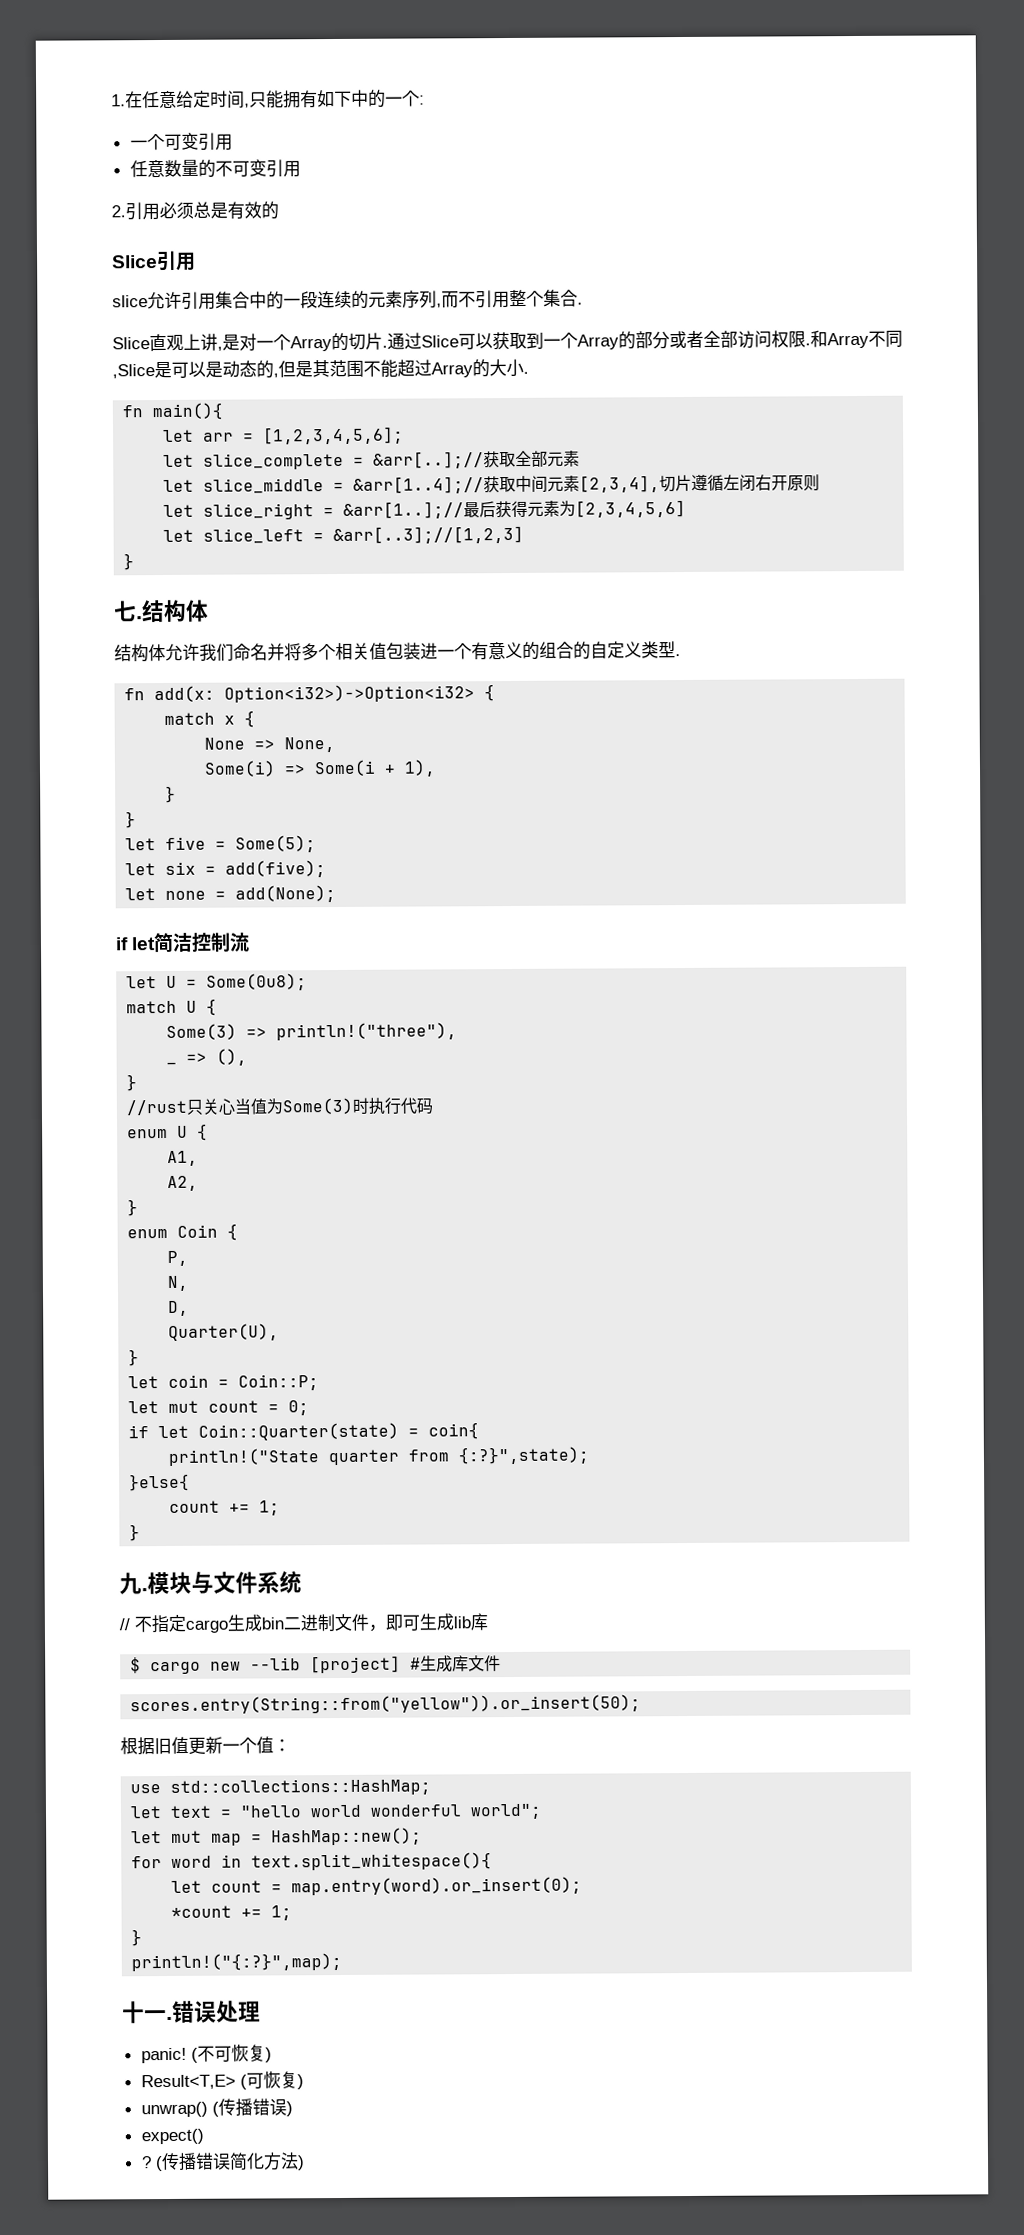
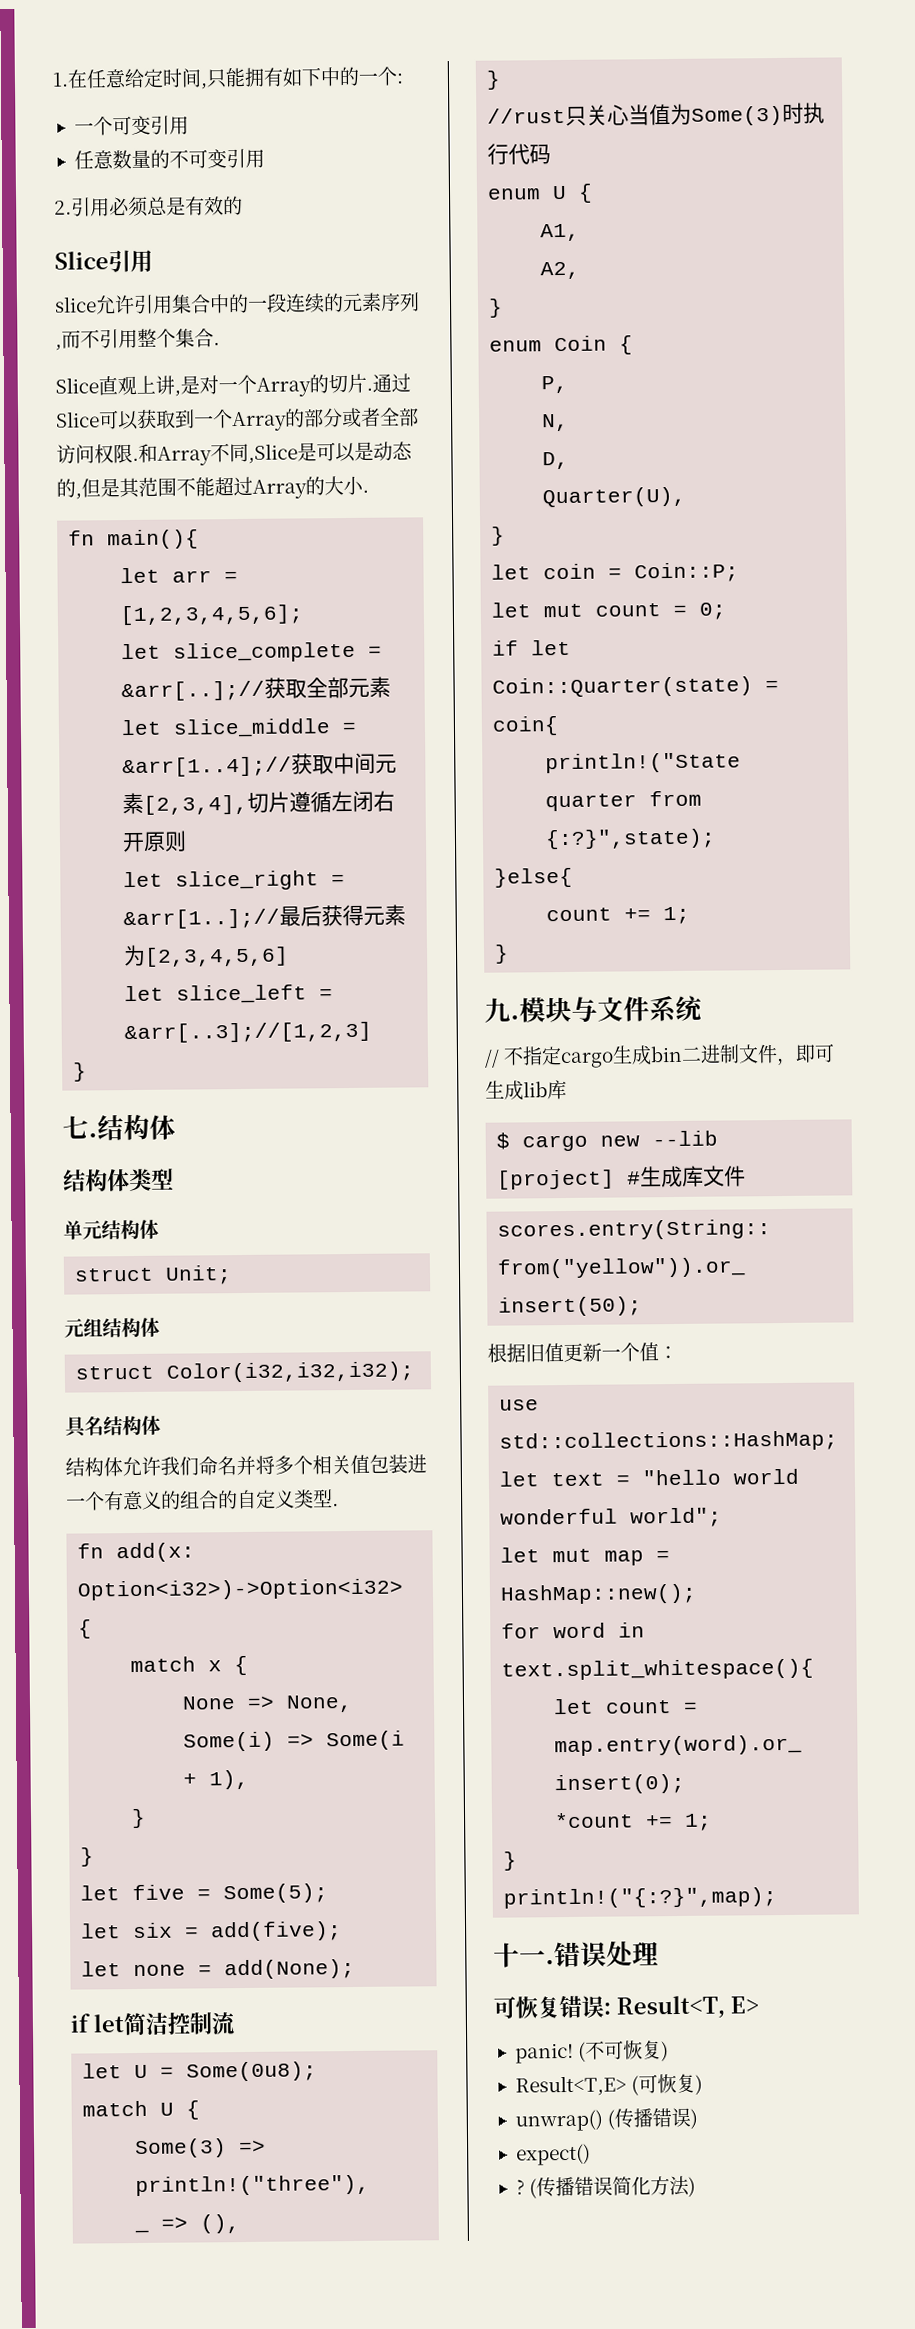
+ 结构体类型
+ 单元结构体
+ struct Unit;
+ 元组结构体
+ struct Color(i32,i32,i32);
+ 具名结构体
+ 可恢复错误: Result<T, E>

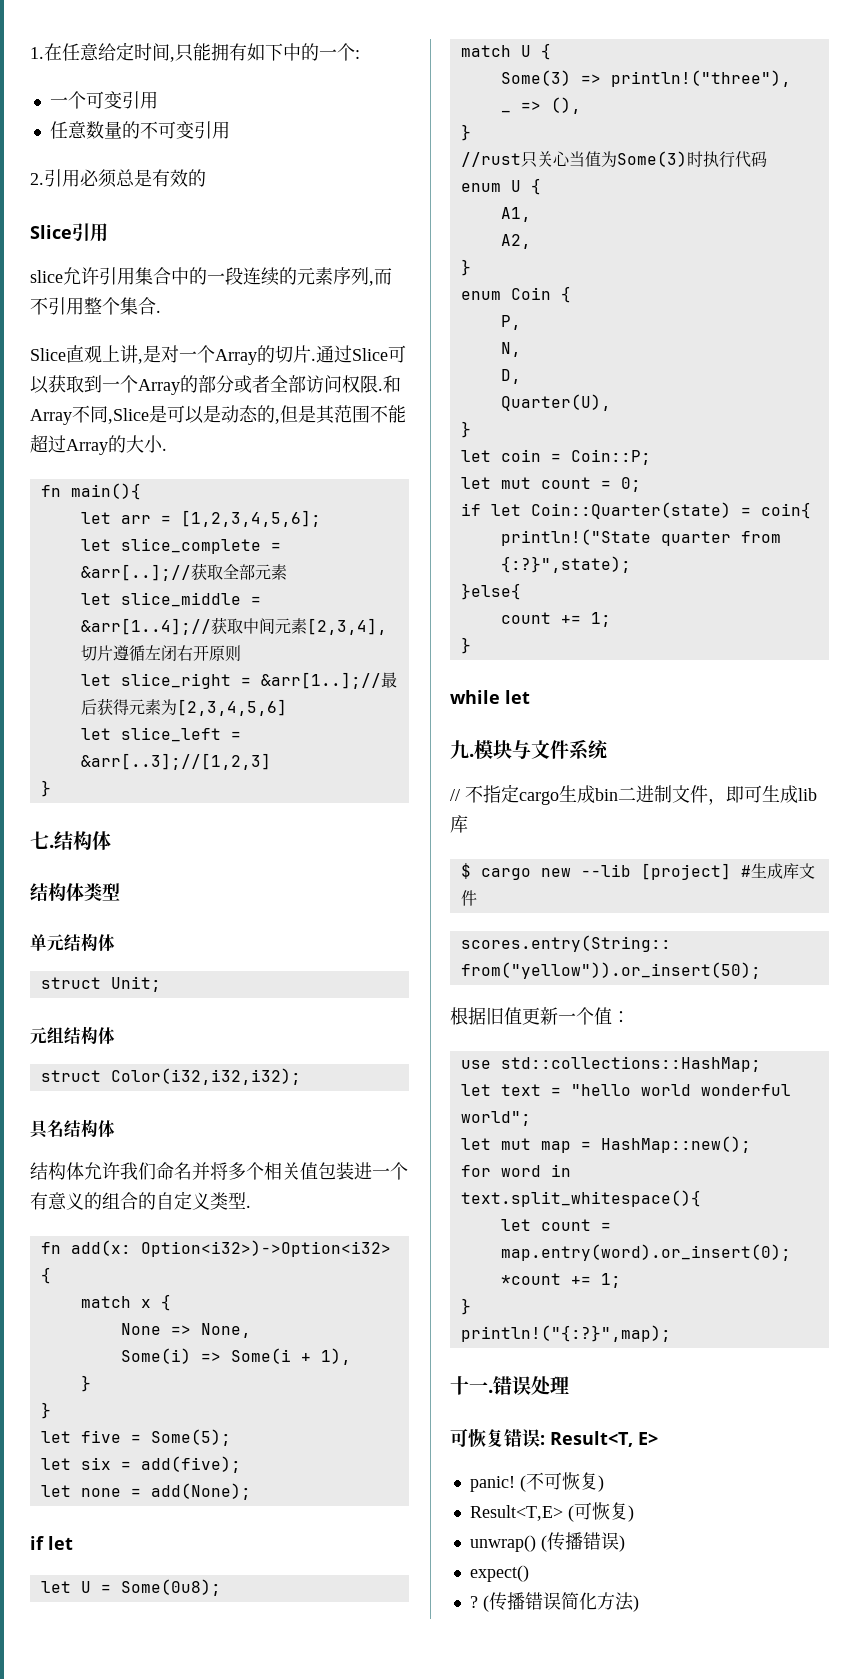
  let none = add(None);
- if let简洁控制流
+ if let
+ while let

